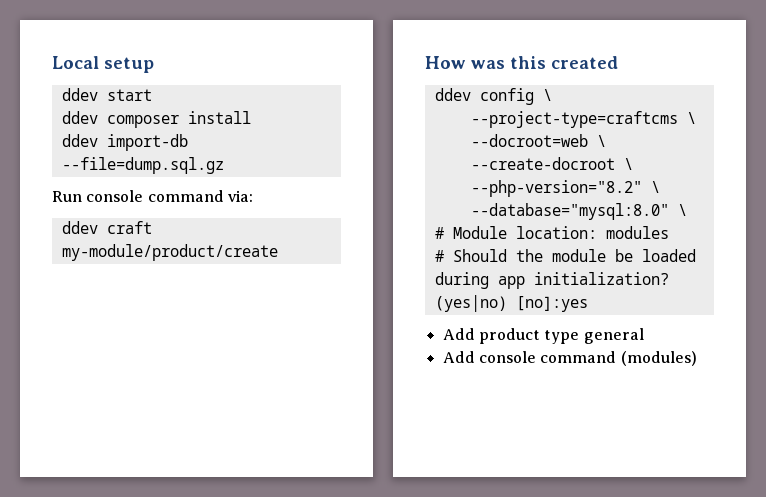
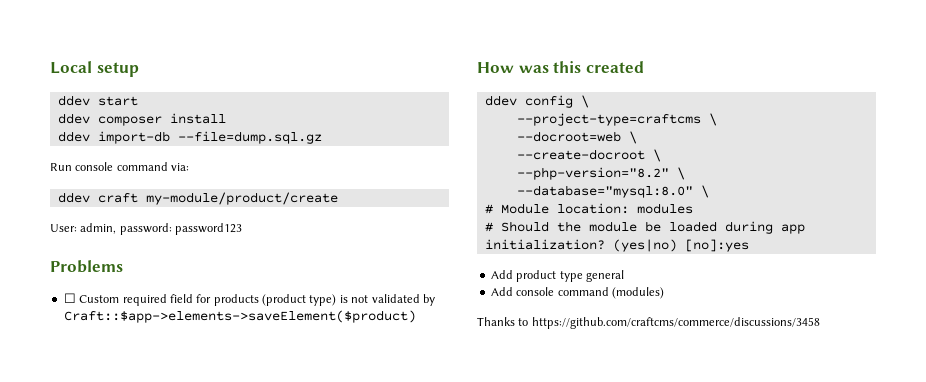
+ User: admin, password: password123
+ Problems
+ ☐ Custom required field for products (product type) is not validated by Craft::$app->elements->saveElement($product)
+ Thanks to https://github.com/craftcms/commerce/discussions/3458

